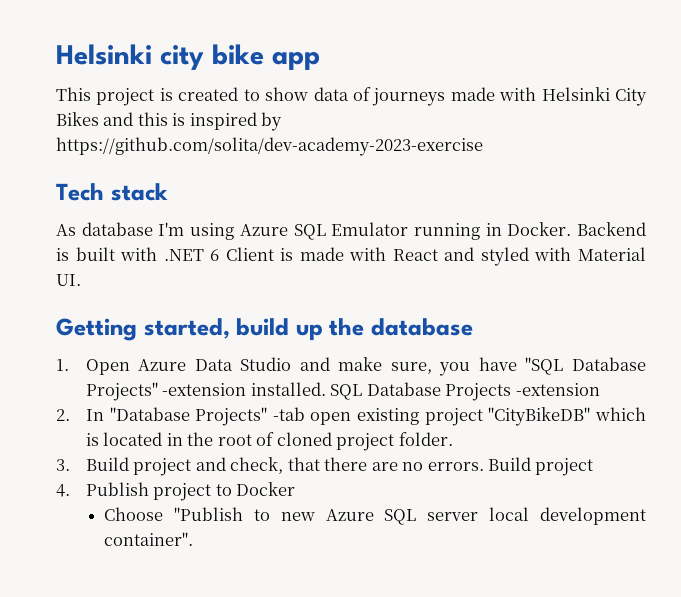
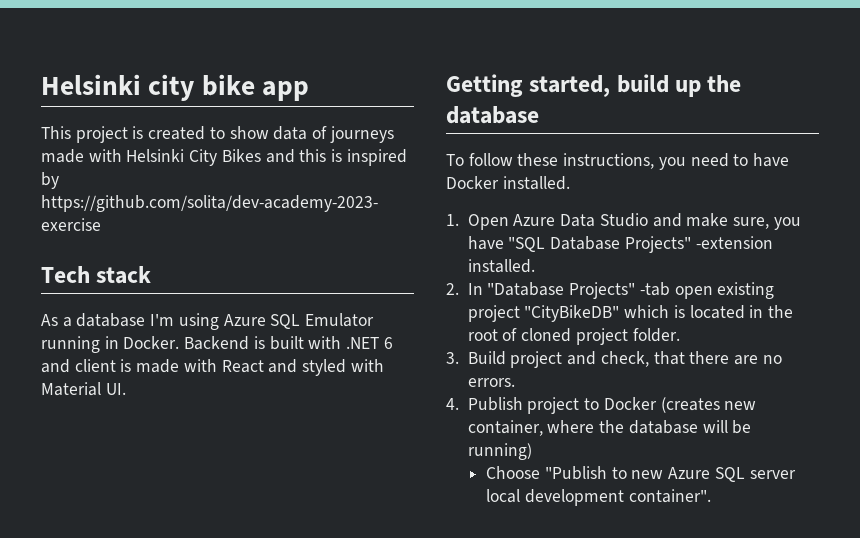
- As database I'm using Azure SQL Emulator running in Docker.
+ As a database I'm using Azure SQL Emulator running in Docker.
- Backend is built with .NET 6 Client is made with React and styled with Material UI.
+ Backend is built with .NET 6 and client is made with React and styled with Material UI.
+ To follow these instructions, you need to have Docker installed.
- SQL Database Projects -extension
- 3. Build project and check, that there are no errors. Build project
+ 3. Build project and check, that there are no errors.
- 4. Publish project to Docker
+ 4. Publish project to Docker (creates new container, where the database will be running)

